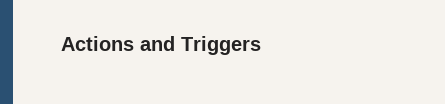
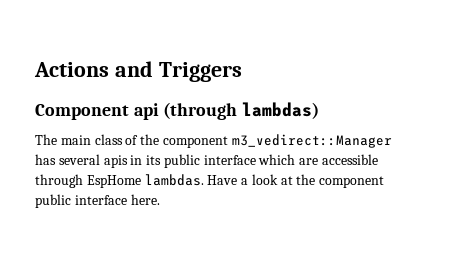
+ Component api (through lambdas)
+ The main class of the component m3_vedirect::Manager has several apis in its public interface which are accessible through EspHome lambdas. Have a look at the component public interface here.

